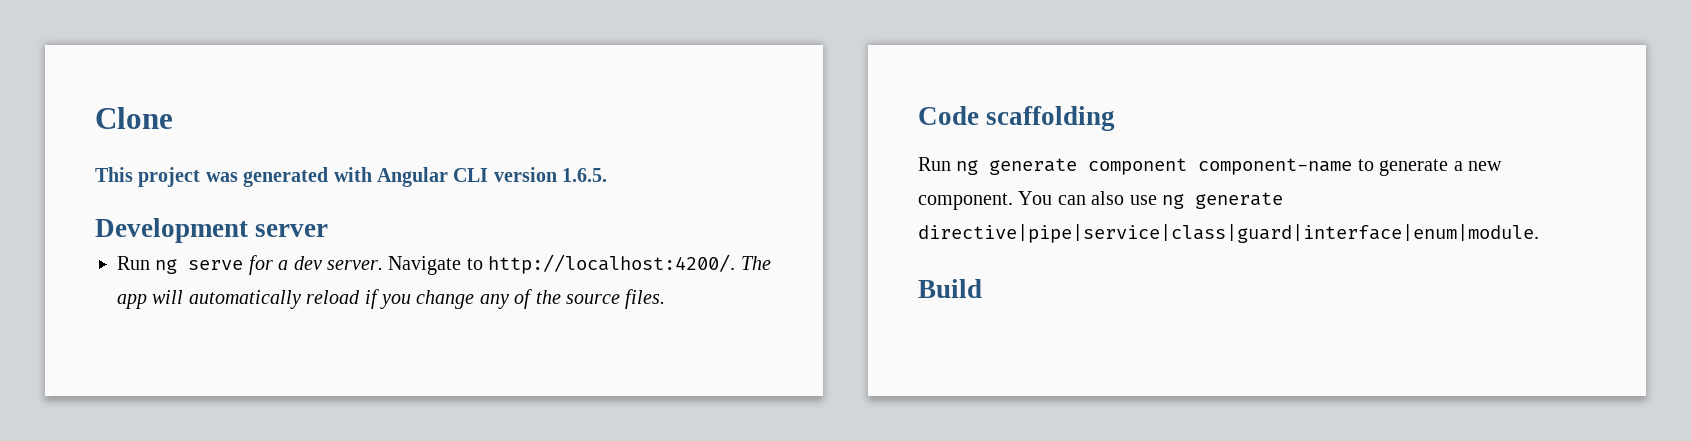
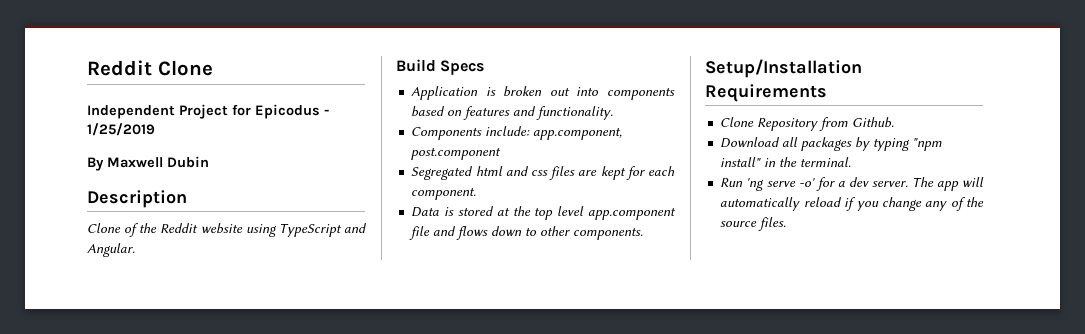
- Clone
+ Reddit Clone
- This project was generated with Angular CLI version 1.6.5.
- Development server
- Run ng serve for a dev server.
+ Independent Project for Epicodus - 1/25/2019
+ By Maxwell Dubin
+ Description
+ Clone of the Reddit website using TypeScript and Angular.
+ Build Specs
+ Application is broken out into components based on features and functionality.
+ Components include: app.component, post.component
+ Segregated html and css files are kept for each component.
+ Data is stored at the top level app.component file and flows down to other components.
+ Setup/Installation Requirements
+ Clone Repository from Github.
+ Download all packages by typing "npm install" in the terminal.
+ Run 'ng serve -o' for a dev server.
- Navigate to http://localhost:4200/.
- Code scaffolding
- Run ng generate component component-name to generate a new component. You can also use ng generate directive|pipe|service|class|guard|interface|enum|module.
- Build

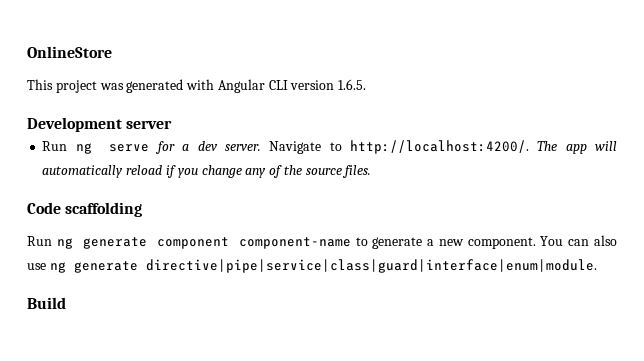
- Reddit Clone
- Independent Project for Epicodus - 1/25/2019
- By Maxwell Dubin
- Description
- Clone of the Reddit website using TypeScript and Angular.
- Build Specs
- Application is broken out into components based on features and functionality.
- Components include: app.component, post.component
- Segregated html and css files are kept for each component.
- Data is stored at the top level app.component file and flows down to other components.
- Setup/Installation Requirements
- Clone Repository from Github.
- Download all packages by typing "npm install" in the terminal.
- Run 'ng serve -o' for a dev server.
+ OnlineStore
+ This project was generated with Angular CLI version 1.6.5.
+ Development server
+ Run ng serve for a dev server.
+ Navigate to http://localhost:4200/.
+ Code scaffolding
+ Run ng generate component component-name to generate a new component. You can also use ng generate directive|pipe|service|class|guard|interface|enum|module.
+ Build

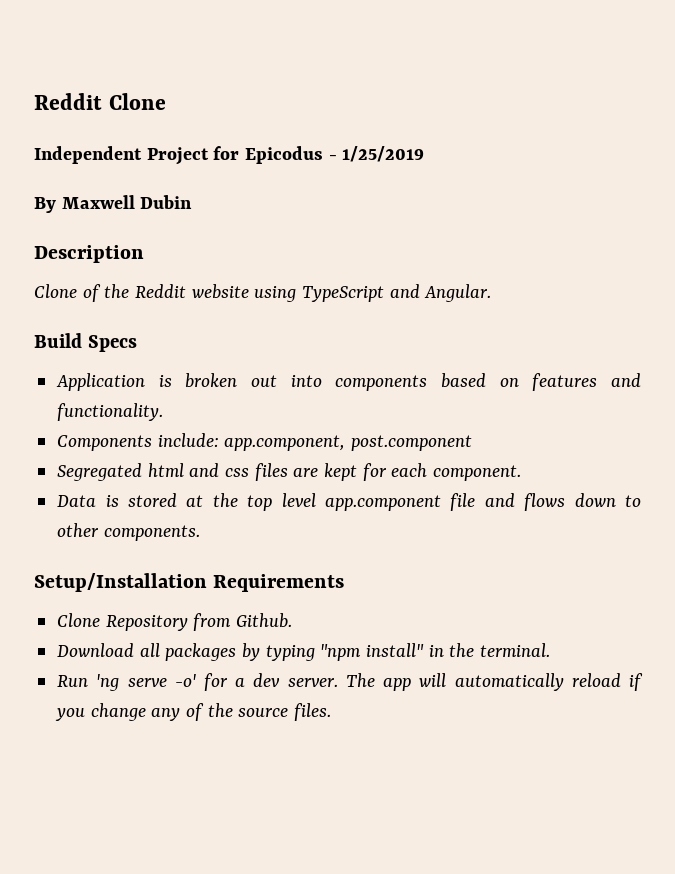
- OnlineStore
- This project was generated with Angular CLI version 1.6.5.
- Development server
- Run ng serve for a dev server.
+ Reddit Clone
+ Independent Project for Epicodus - 1/25/2019
+ By Maxwell Dubin
+ Description
+ Clone of the Reddit website using TypeScript and Angular.
+ Build Specs
+ Application is broken out into components based on features and functionality.
+ Components include: app.component, post.component
+ Segregated html and css files are kept for each component.
+ Data is stored at the top level app.component file and flows down to other components.
+ Setup/Installation Requirements
+ Clone Repository from Github.
+ Download all packages by typing "npm install" in the terminal.
+ Run 'ng serve -o' for a dev server.
- Navigate to http://localhost:4200/.
- Code scaffolding
- Run ng generate component component-name to generate a new component. You can also use ng generate directive|pipe|service|class|guard|interface|enum|module.
- Build

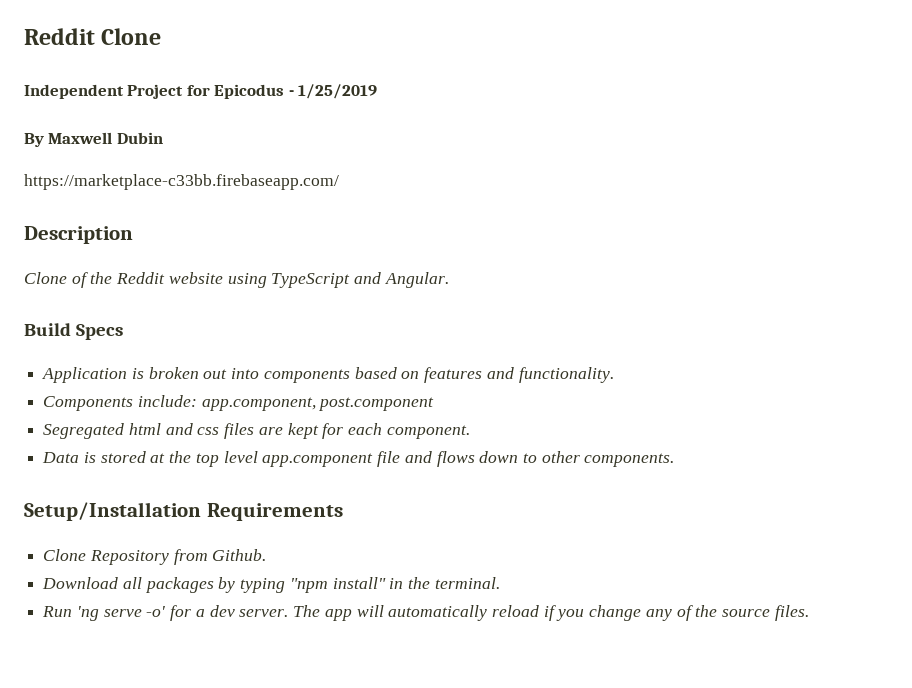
+ https://marketplace-c33bb.firebaseapp.com/

